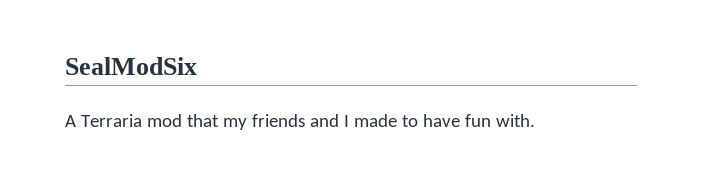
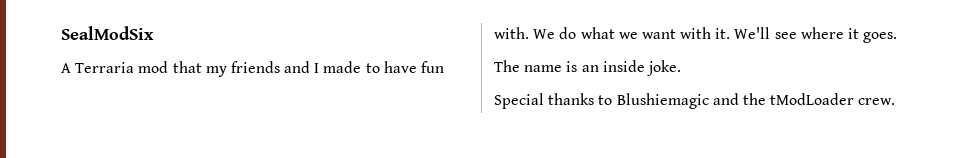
+ We do what we want with it. We'll see where it goes.
+ The name is an inside joke.
+ Special thanks to Blushiemagic and the tModLoader crew.

